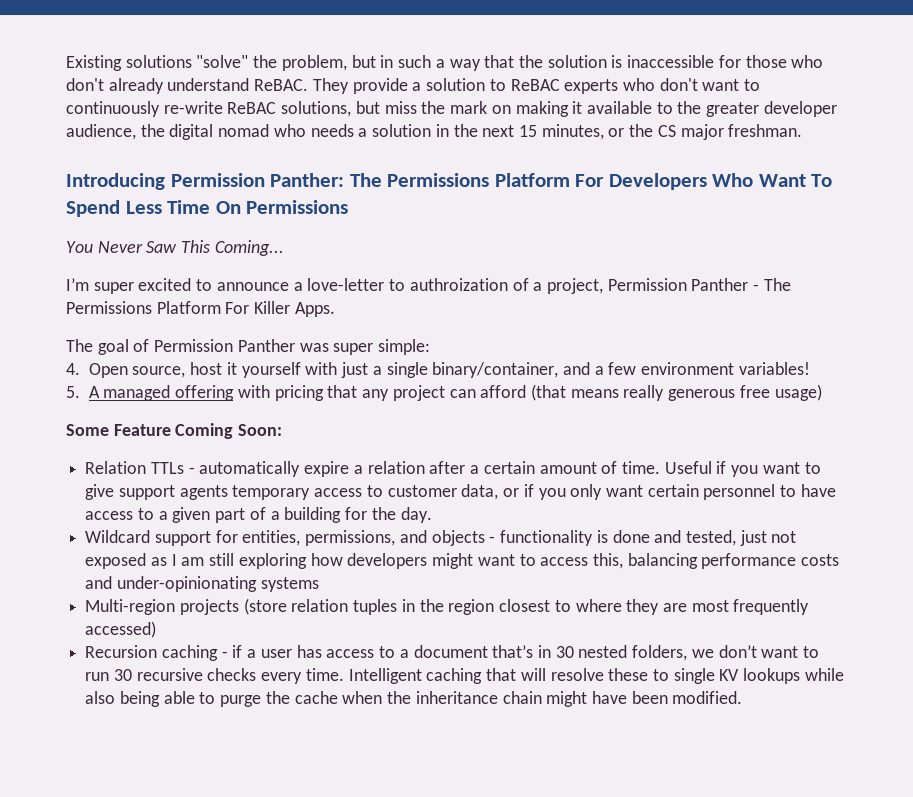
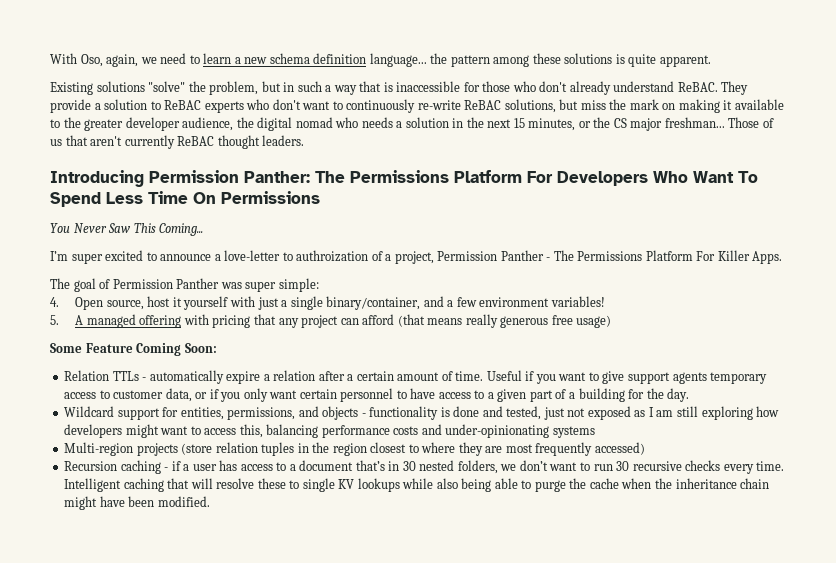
+ With Oso, again, we need to learn a new schema definition language... the pattern among these solutions is quite apparent.
- Existing solutions "solve" the problem, but in such a way that the solution is inaccessible for those who don't already understand ReBAC.
+ Existing solutions "solve" the problem, but in such a way that is inaccessible for those who don't already understand ReBAC.
- They provide a solution to ReBAC experts who don't want to continuously re-write ReBAC solutions, but miss the mark on making it available to the greater developer audience, the digital nomad who needs a solution in the next 15 minutes, or the CS major freshman.
+ They provide a solution to ReBAC experts who don't want to continuously re-write ReBAC solutions, but miss the mark on making it available to the greater developer audience, the digital nomad who needs a solution in the next 15 minutes, or the CS major freshman... Those of us that aren't currently ReBAC thought leaders.

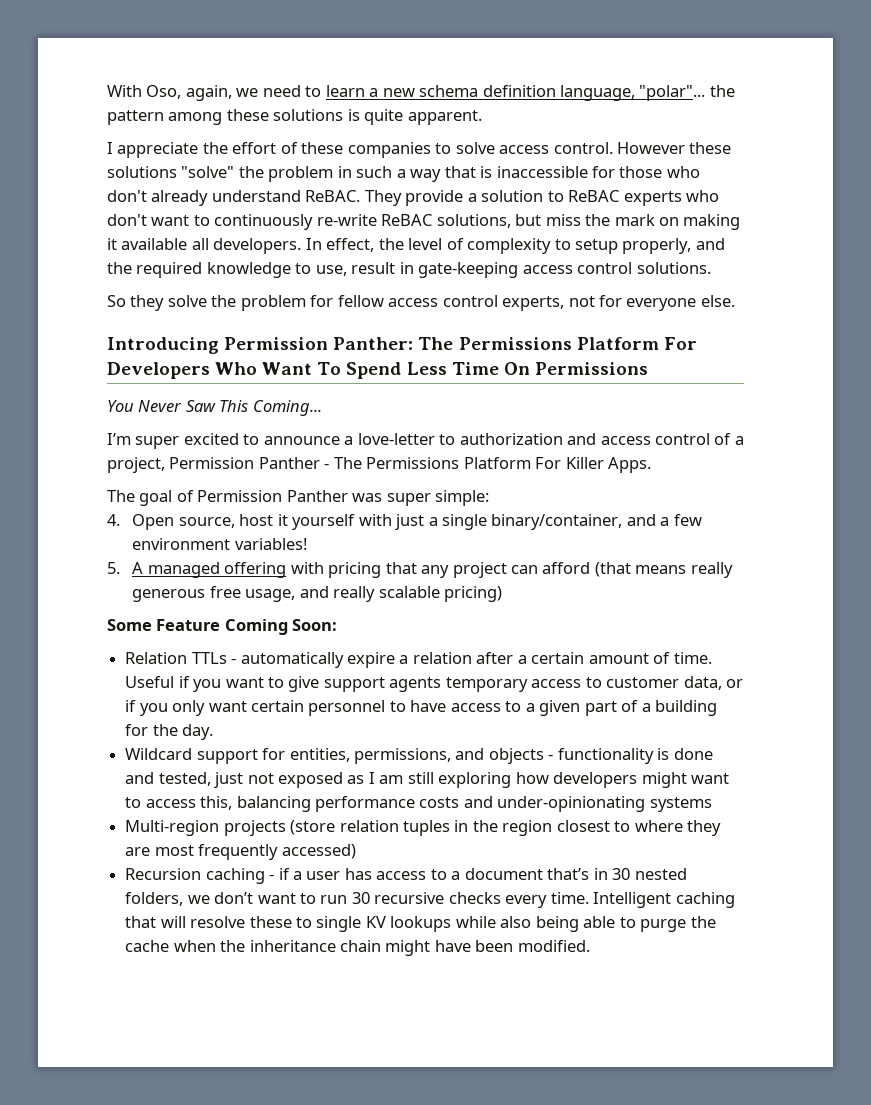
- With Oso, again, we need to learn a new schema definition language... the pattern among these solutions is quite apparent.
+ With Oso, again, we need to learn a new schema definition language, "polar"... the pattern among these solutions is quite apparent.
- Existing solutions "solve" the problem, but in such a way that is inaccessible for those who don't already understand ReBAC.
+ I appreciate the effort of these companies to solve access control. However these solutions "solve" the problem in such a way that is inaccessible for those who don't already understand ReBAC.
- They provide a solution to ReBAC experts who don't want to continuously re-write ReBAC solutions, but miss the mark on making it available to the greater developer audience, the digital nomad who needs a solution in the next 15 minutes, or the CS major freshman... Those of us that aren't currently ReBAC thought leaders.
+ They provide a solution to ReBAC experts who don't want to continuously re-write ReBAC solutions, but miss the mark on making it available all developers. In effect, the level of complexity to setup properly, and the required knowledge to use, result in gate-keeping access control solutions.
+ So they solve the problem for fellow access control experts, not for everyone else.
- I’m super excited to announce a love-letter to authroization of a project, Permission Panther - The Permissions Platform For Killer Apps.
+ I’m super excited to announce a love-letter to authorization and access control of a project, Permission Panther - The Permissions Platform For Killer Apps.
- 5. A managed offering with pricing that any project can afford (that means really generous free usage)
+ 5. A managed offering with pricing that any project can afford (that means really generous free usage, and really scalable pricing)

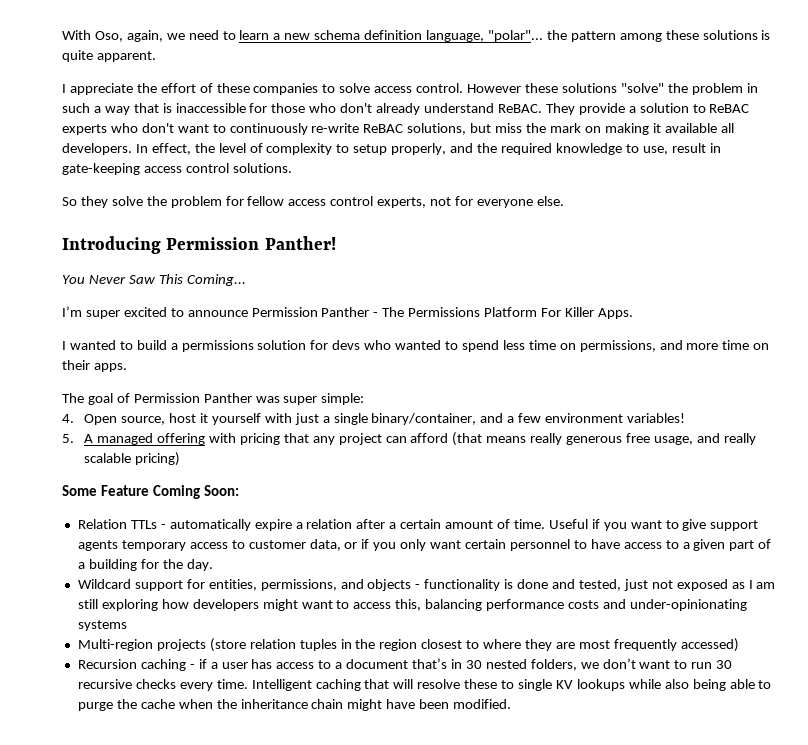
- Introducing Permission Panther: The Permissions Platform For Developers Who Want To Spend Less Time On Permissions
+ Introducing Permission Panther!
- I’m super excited to announce a love-letter to authorization and access control of a project, Permission Panther - The Permissions Platform For Killer Apps.
+ I’m super excited to announce Permission Panther - The Permissions Platform For Killer Apps.
+ I wanted to build a permissions solution for devs who wanted to spend less time on permissions, and more time on their apps.

